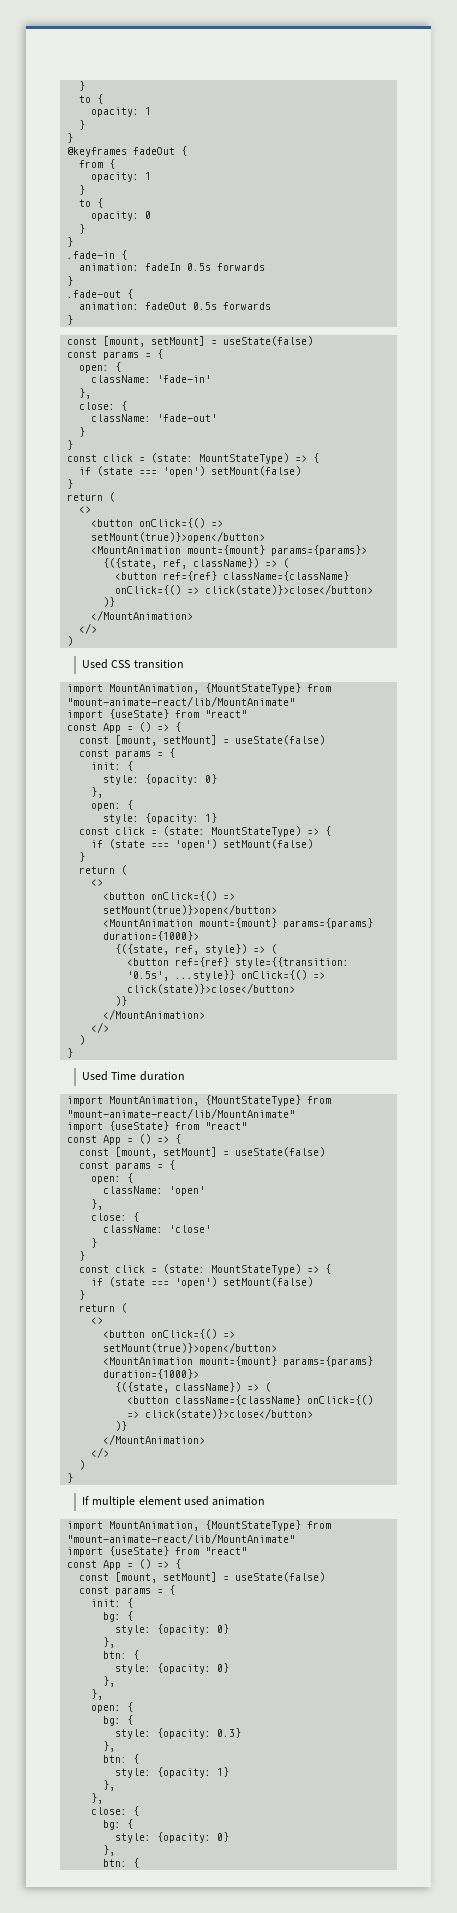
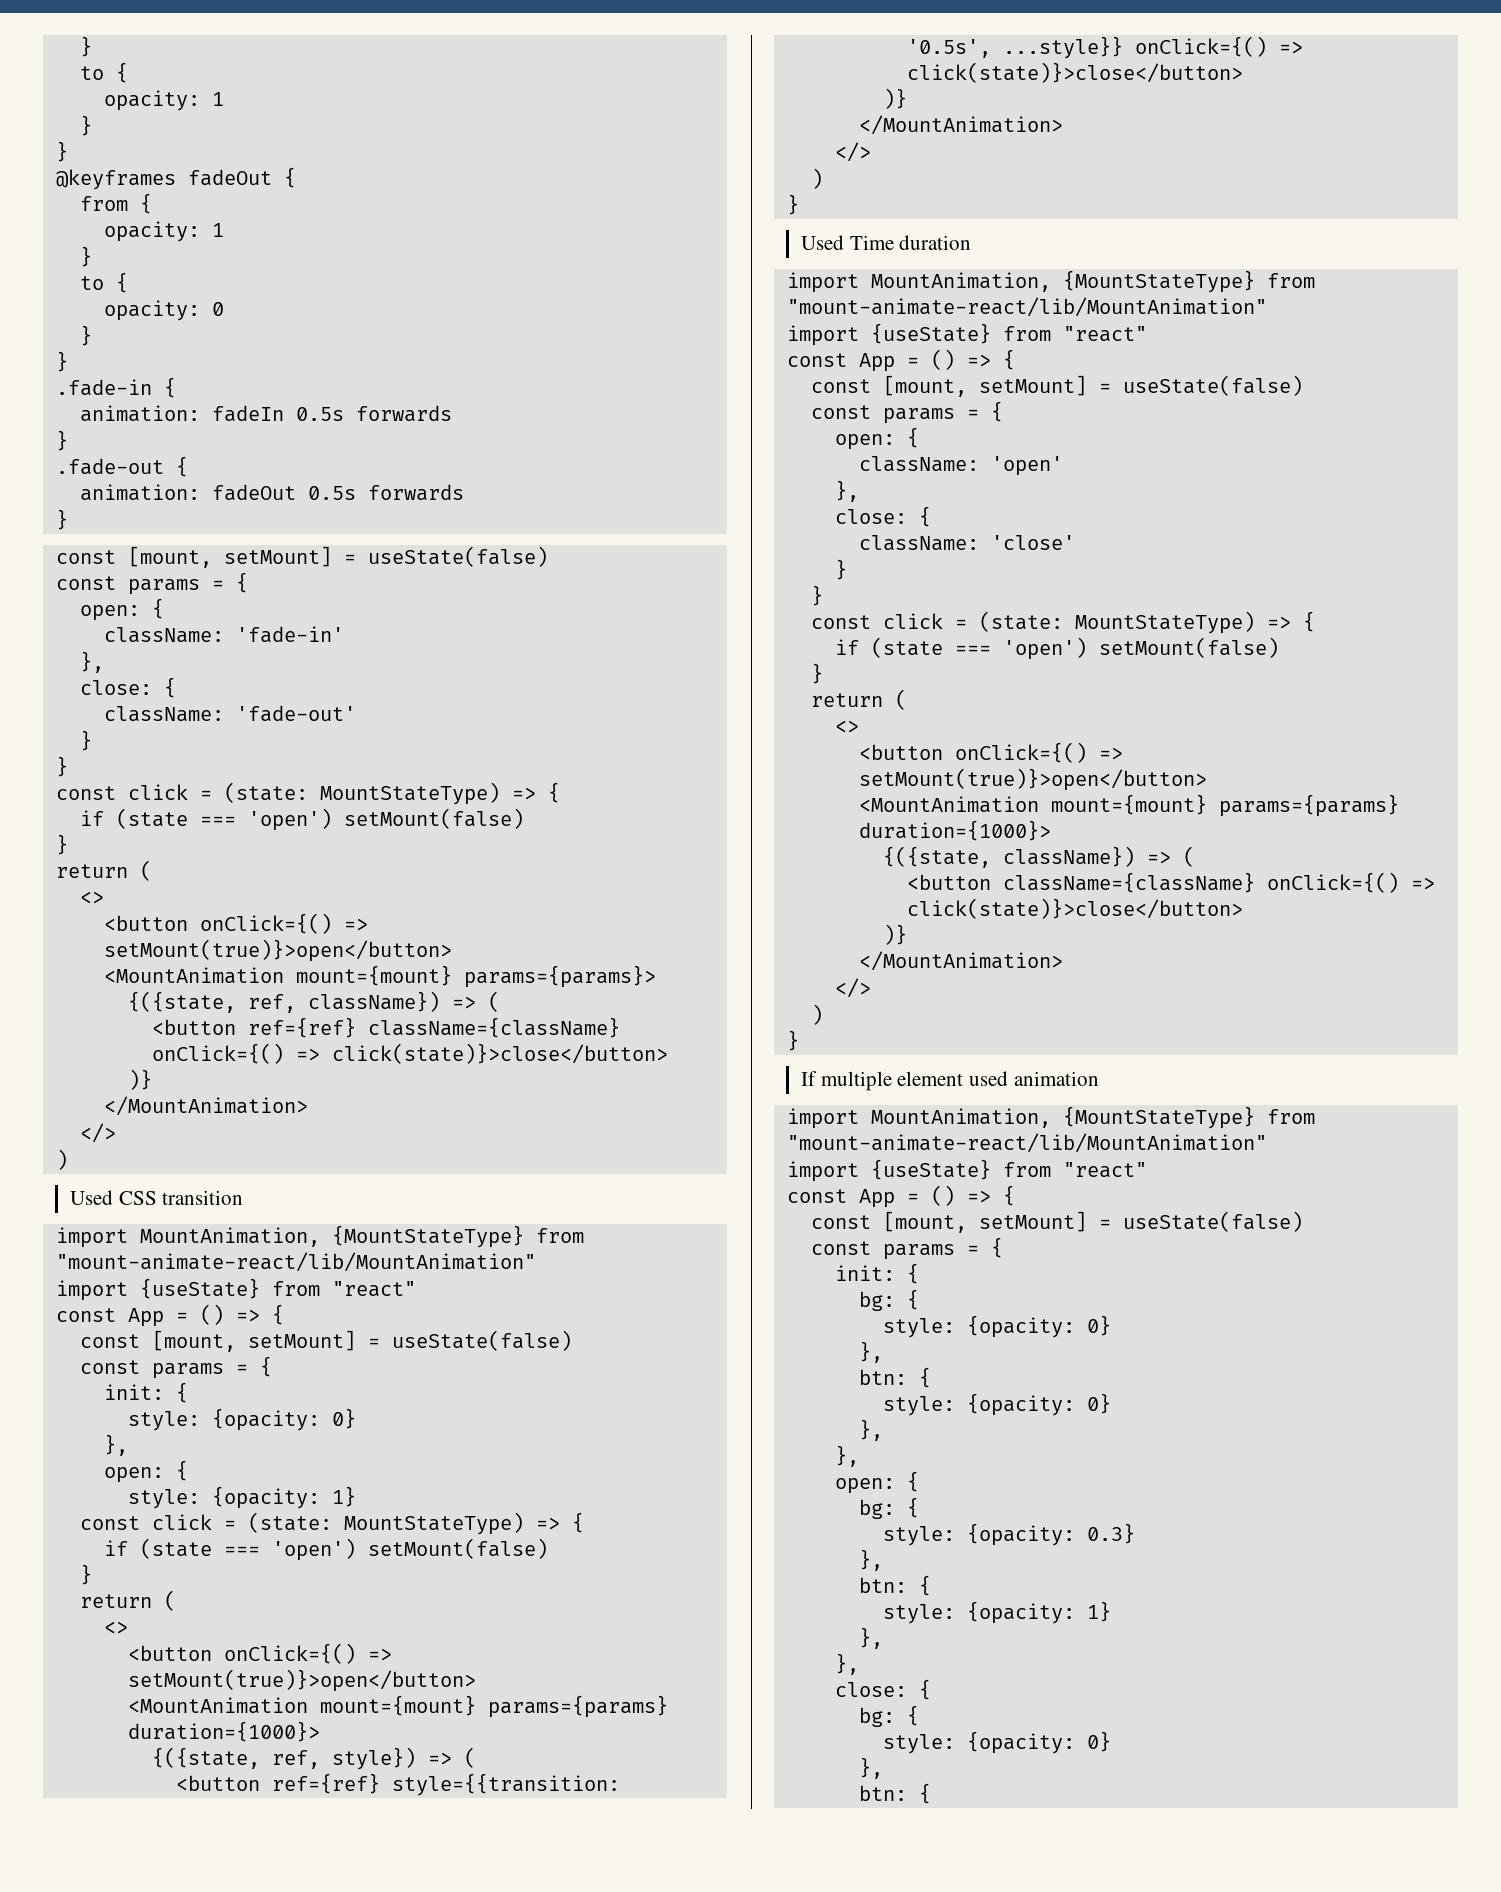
  Used CSS transition
- import MountAnimation, {MountStateType} from "mount-animate-react/lib/MountAnimate"
+ import MountAnimation, {MountStateType} from "mount-animate-react/lib/MountAnimation"
  Used Time duration
- import MountAnimation, {MountStateType} from "mount-animate-react/lib/MountAnimate"
+ import MountAnimation, {MountStateType} from "mount-animate-react/lib/MountAnimation"
  If multiple element used animation
- import MountAnimation, {MountStateType} from "mount-animate-react/lib/MountAnimate"
+ import MountAnimation, {MountStateType} from "mount-animate-react/lib/MountAnimation"

